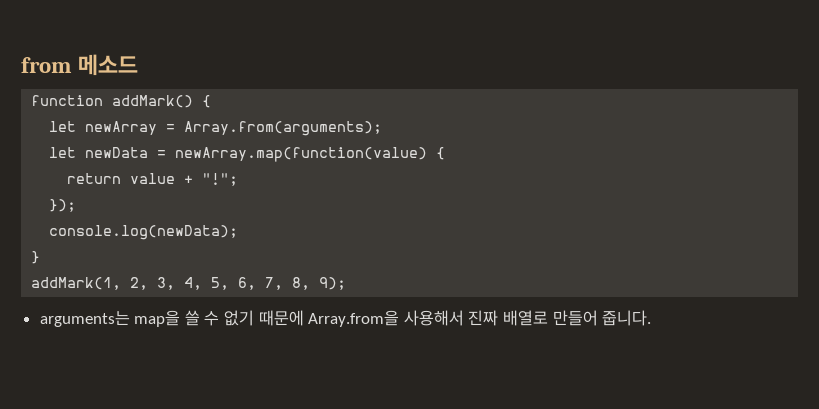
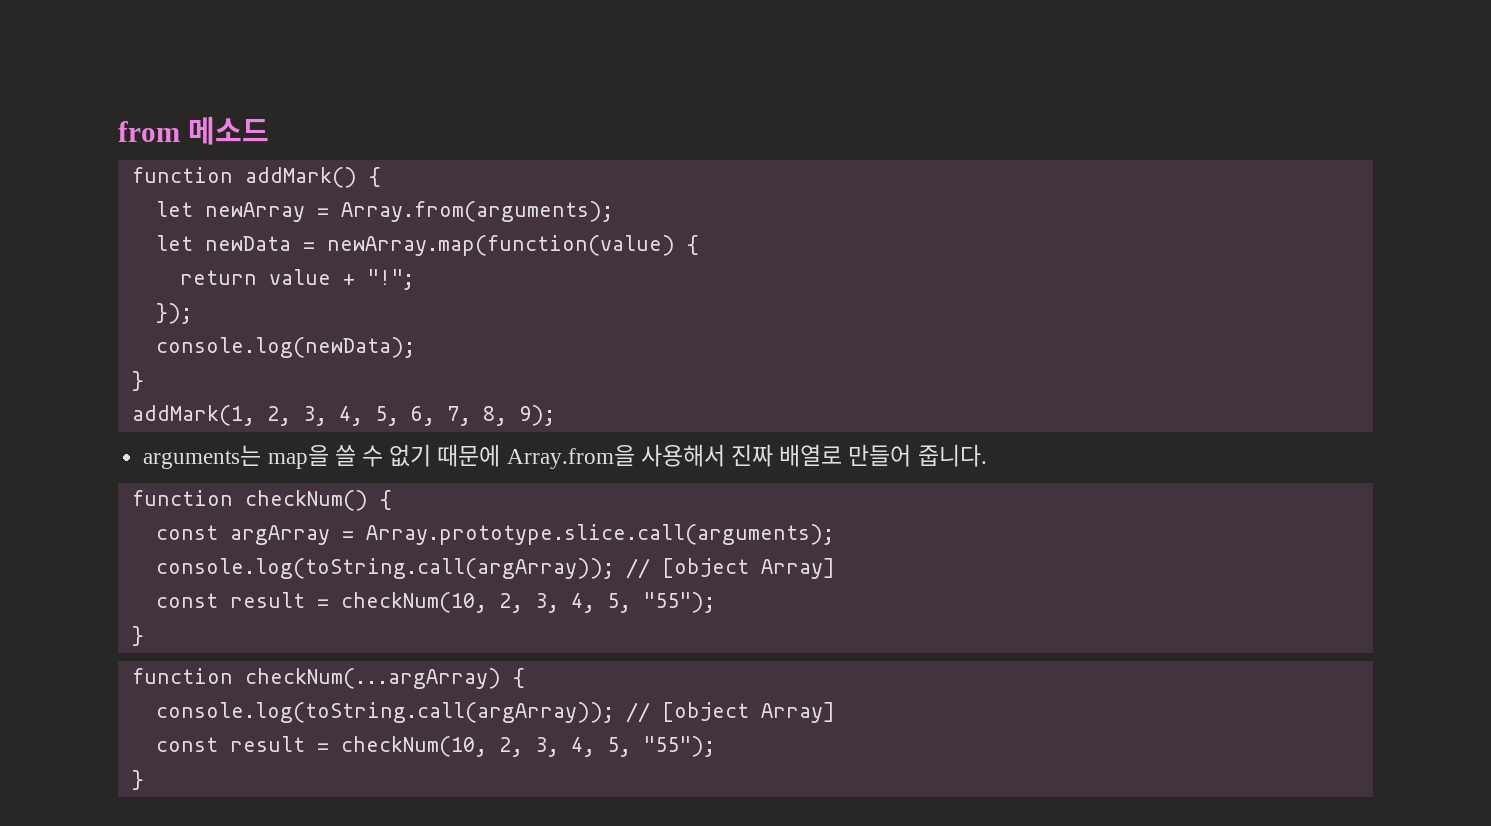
+ function checkNum() {
+ const argArray = Array.prototype.slice.call(arguments);
+ console.log(toString.call(argArray)); // [object Array]
+ const result = checkNum(10, 2, 3, 4, 5, "55");
+ }
+ function checkNum(...argArray) {
+ console.log(toString.call(argArray)); // [object Array]
+ const result = checkNum(10, 2, 3, 4, 5, "55");
+ }

